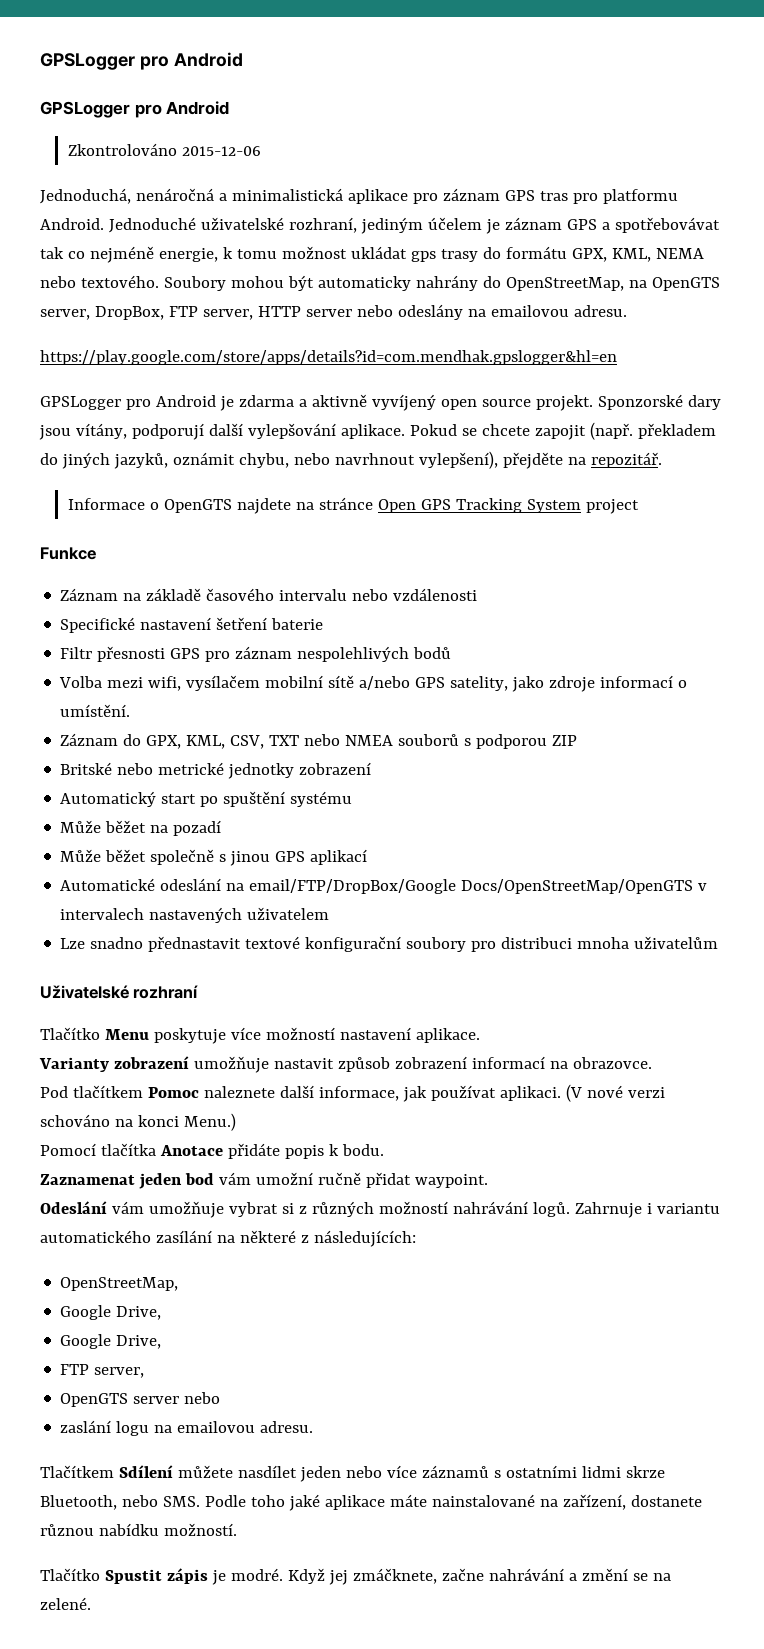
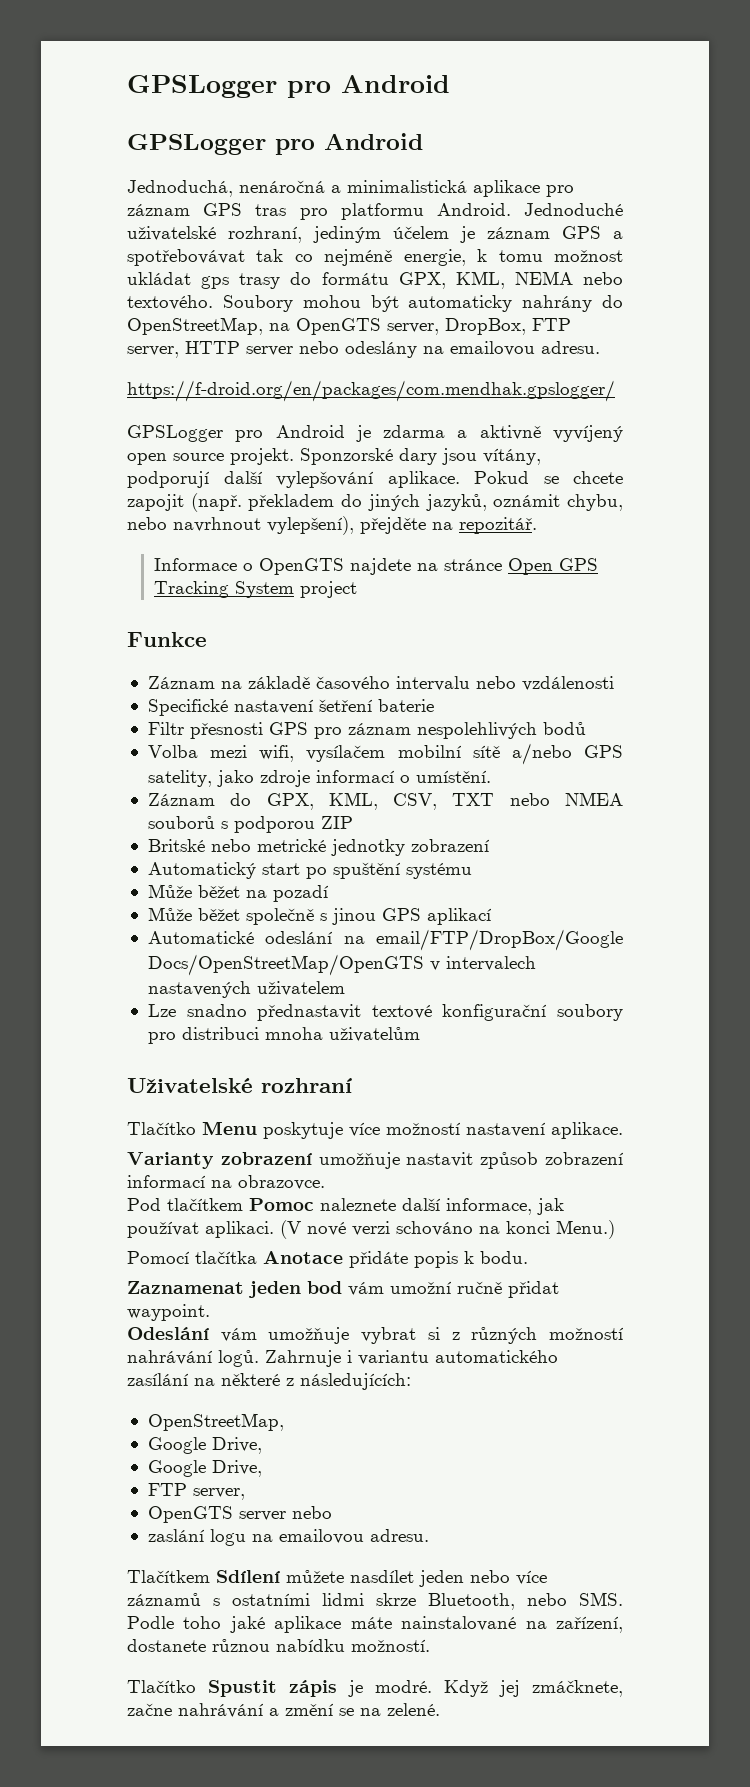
- Zkontrolováno 2015-12-06
- https://play.google.com/store/apps/details?id=com.mendhak.gpslogger&hl=en
+ https://f-droid.org/en/packages/com.mendhak.gpslogger/

